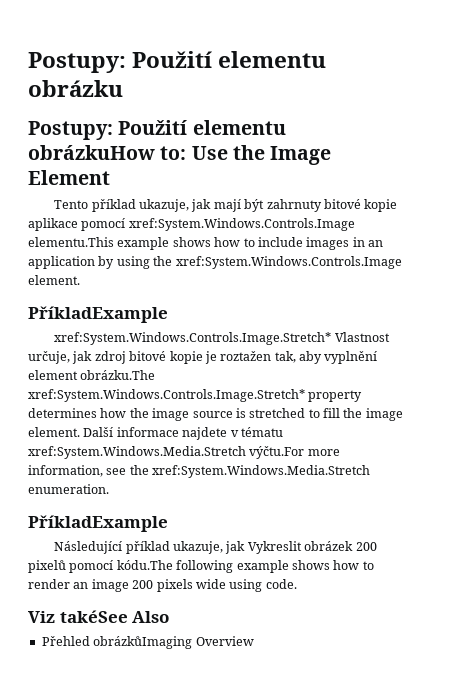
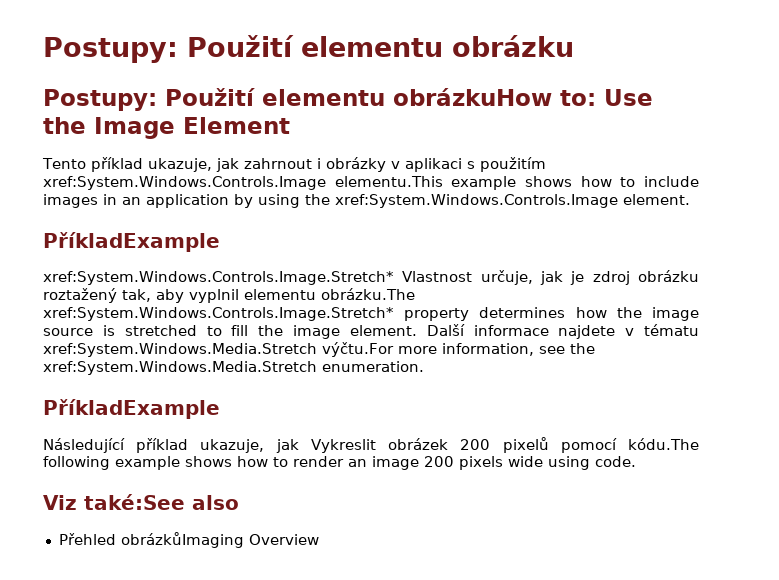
- Tento příklad ukazuje, jak mají být zahrnuty bitové kopie aplikace pomocí xref:System.Windows.Controls.Image elementu.This example shows how to include images in an application by using the xref:System.Windows.Controls.Image element.
+ Tento příklad ukazuje, jak zahrnout i obrázky v aplikaci s použitím xref:System.Windows.Controls.Image elementu.This example shows how to include images in an application by using the xref:System.Windows.Controls.Image element.
- xref:System.Windows.Controls.Image.Stretch* Vlastnost určuje, jak zdroj bitové kopie je roztažen tak, aby vyplnění element obrázku.The xref:System.Windows.Controls.Image.Stretch* property determines how the image source is stretched to fill the image element.
+ xref:System.Windows.Controls.Image.Stretch* Vlastnost určuje, jak je zdroj obrázku roztažený tak, aby vyplnil elementu obrázku.The xref:System.Windows.Controls.Image.Stretch* property determines how the image source is stretched to fill the image element.
- Viz takéSee Also
+ Viz také:See also

